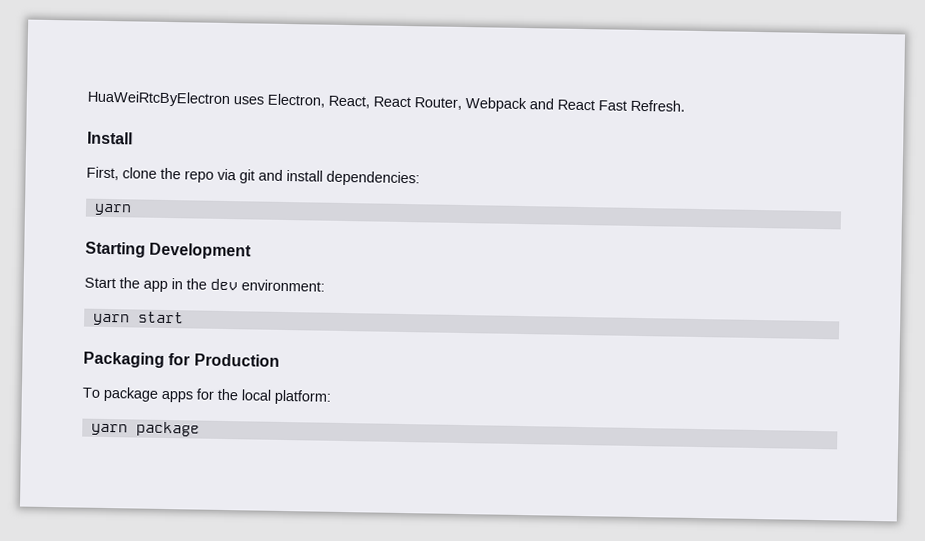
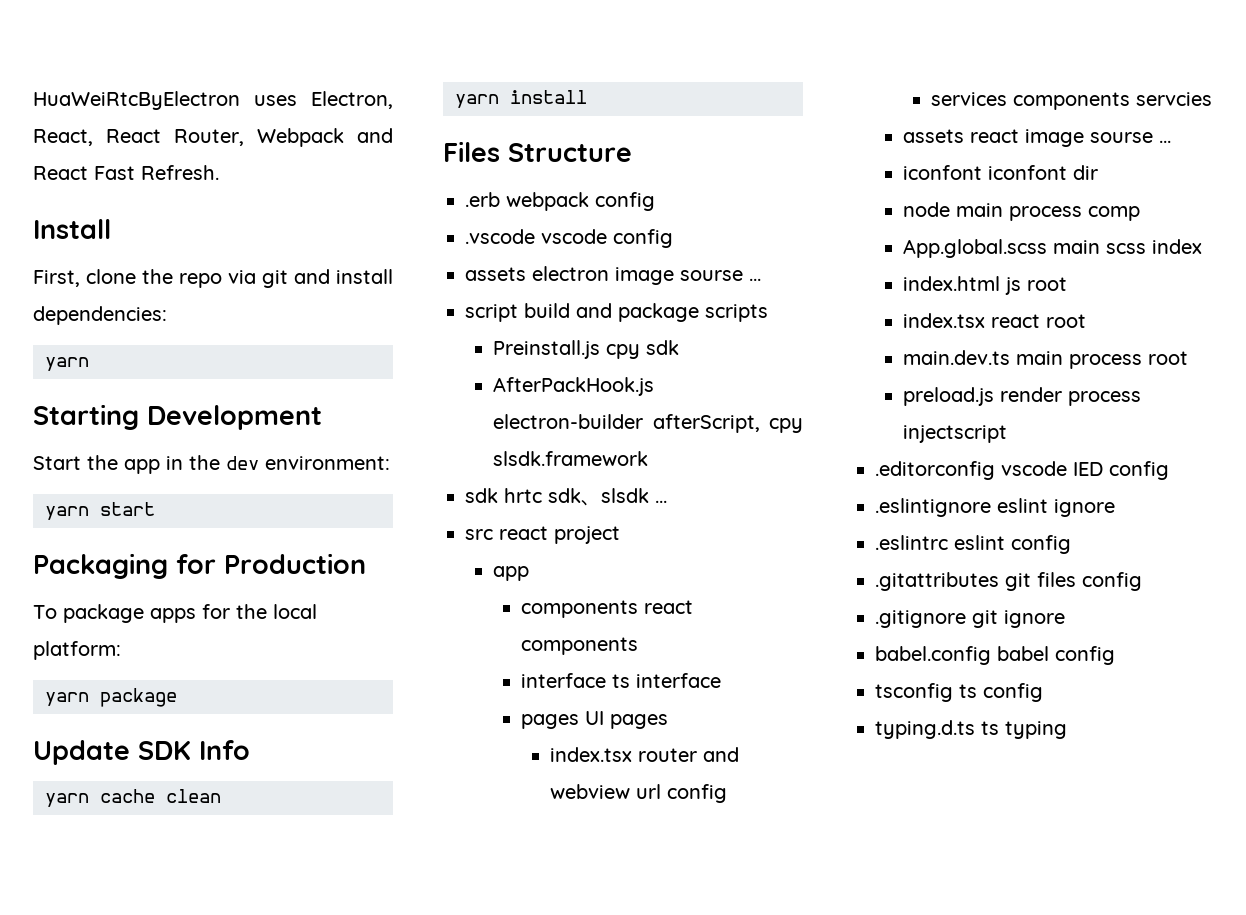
+ Update SDK Info
+ yarn cache clean
+ yarn install
+ Files Structure
+ .erb webpack config
+ .vscode vscode config
+ assets electron image sourse ...
+ script build and package scripts
+ Preinstall.js cpy sdk
+ AfterPackHook.js electron-builder afterScript, cpy slsdk.framework
+ sdk hrtc sdk、slsdk ...
+ src react project
+ app
+ components react components
+ interface ts interface
+ pages UI pages
+ index.tsx router and webview url config
+ services components servcies
+ assets react image sourse ...
+ iconfont iconfont dir
+ node main process comp
+ App.global.scss main scss index
+ index.html js root
+ index.tsx react root
+ main.dev.ts main process root
+ preload.js render process injectscript
+ .editorconfig vscode IED config
+ .eslintignore eslint ignore
+ .eslintrc eslint config
+ .gitattributes git files config
+ .gitignore git ignore
+ babel.config babel config
+ tsconfig ts config
+ typing.d.ts ts typing

